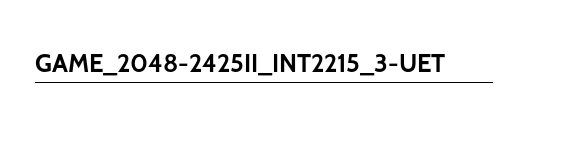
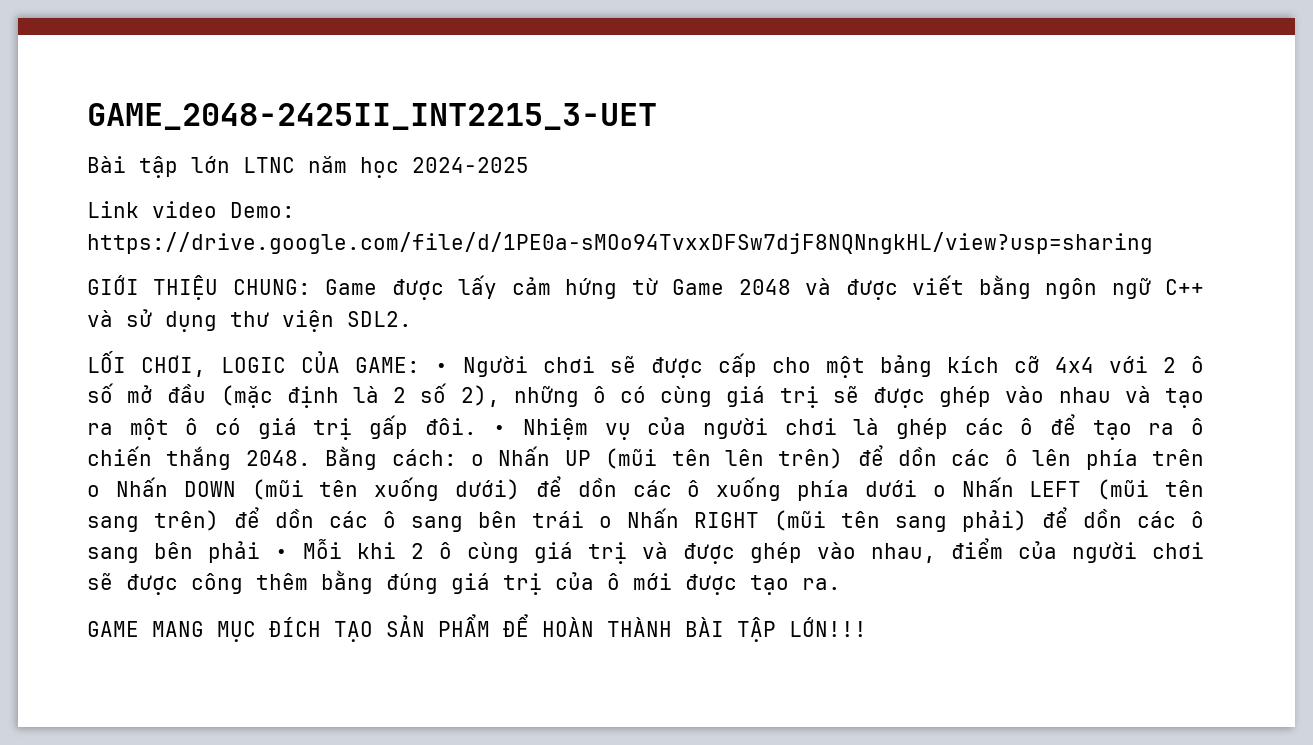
+ Bài tập lớn LTNC năm học 2024-2025
+ Link video Demo: https://drive.google.com/file/d/1PE0a-sMOo94TvxxDFSw7djF8NQNngkHL/view?usp=sharing
+ GIỚI THIỆU CHUNG: Game được lấy cảm hứng từ Game 2048 và được viết bằng ngôn ngữ C++ và sử dụng thư viện SDL2.
+ LỐI CHƠI, LOGIC CỦA GAME: • Người chơi sẽ được cấp cho một bảng kích cỡ 4x4 với 2 ô số mở đầu (mặc định là 2 số 2), những ô có cùng giá trị sẽ được ghép vào nhau và tạo ra một ô có giá trị gấp đôi. • Nhiệm vụ của người chơi là ghép các ô để tạo ra ô chiến thắng 2048. Bằng cách: o Nhấn UP (mũi tên lên trên) để dồn các ô lên phía trên o Nhấn DOWN (mũi tên xuống dưới) để dồn các ô xuống phía dưới o Nhấn LEFT (mũi tên sang trên) để dồn các ô sang bên trái o Nhấn RIGHT (mũi tên sang phải) để dồn các ô sang bên phải • Mỗi khi 2 ô cùng giá trị và được ghép vào nhau, điểm của người chơi sẽ được công thêm bằng đúng giá trị của ô mới được tạo ra.
+ GAME MANG MỤC ĐÍCH TẠO SẢN PHẨM ĐỂ HOÀN THÀNH BÀI TẬP LỚN!!!

